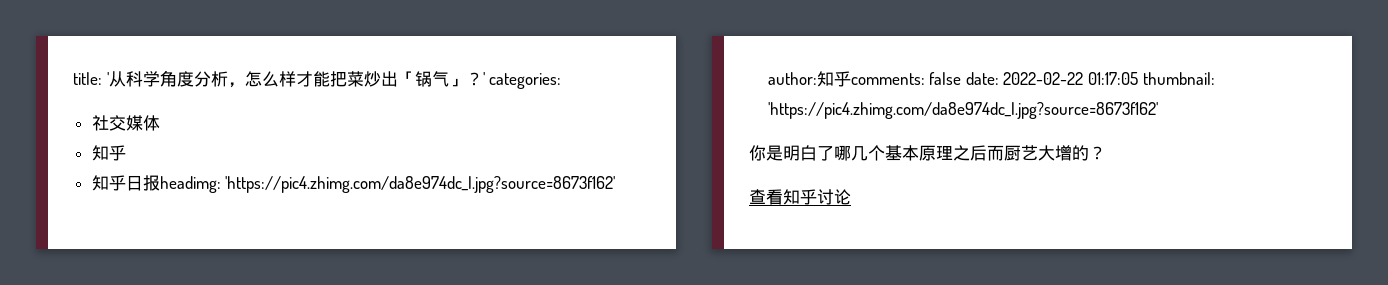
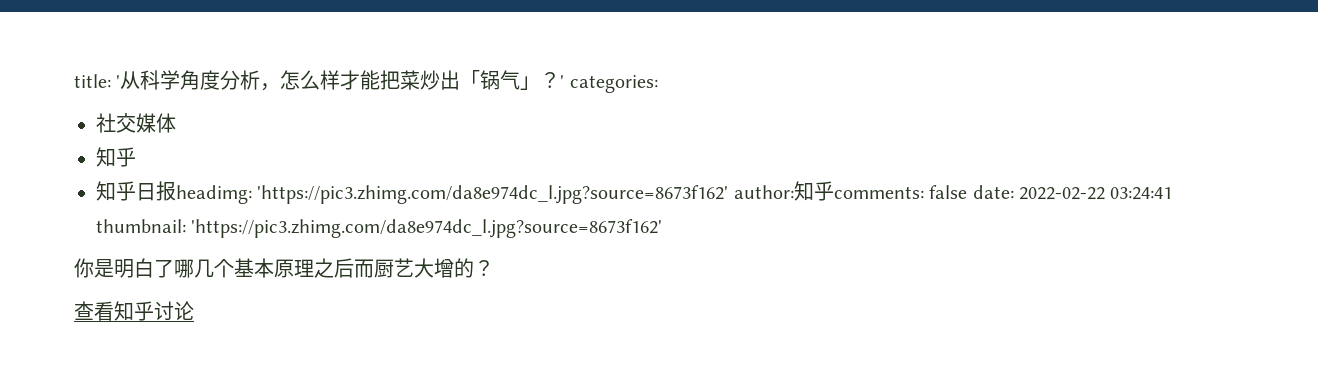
- 知乎日报headimg: 'https://pic4.zhimg.com/da8e974dc_l.jpg?source=8673f162' author:知乎comments: false date: 2022-02-22 01:17:05 thumbnail: 'https://pic4.zhimg.com/da8e974dc_l.jpg?source=8673f162'
+ 知乎日报headimg: 'https://pic3.zhimg.com/da8e974dc_l.jpg?source=8673f162' author:知乎comments: false date: 2022-02-22 03:24:41 thumbnail: 'https://pic3.zhimg.com/da8e974dc_l.jpg?source=8673f162'

